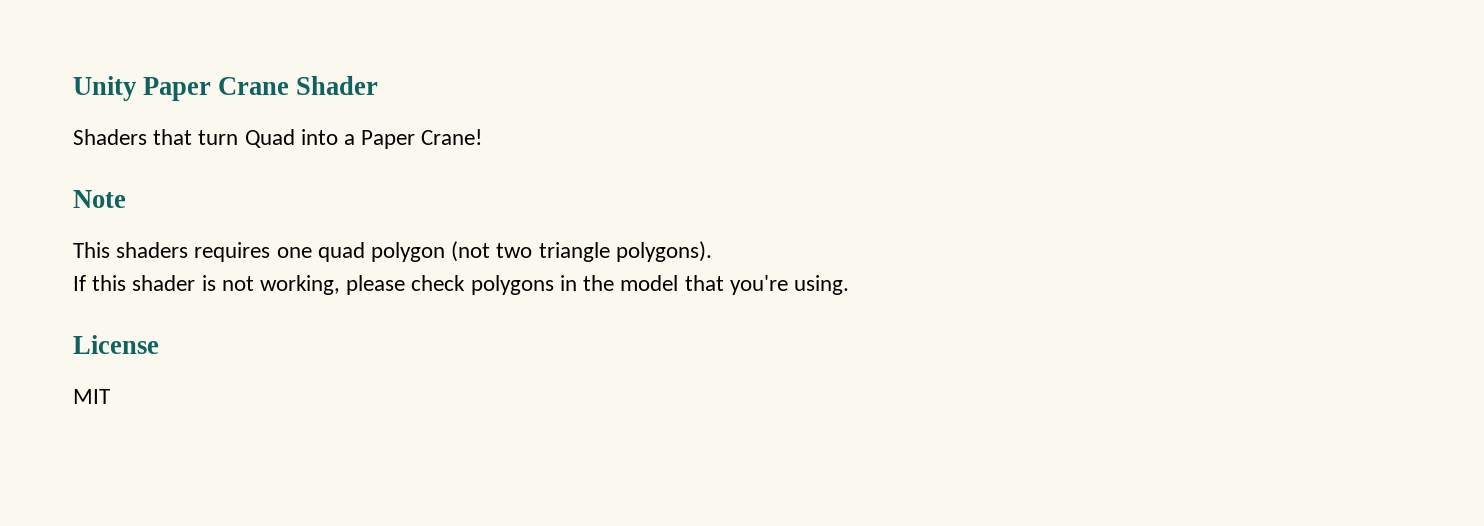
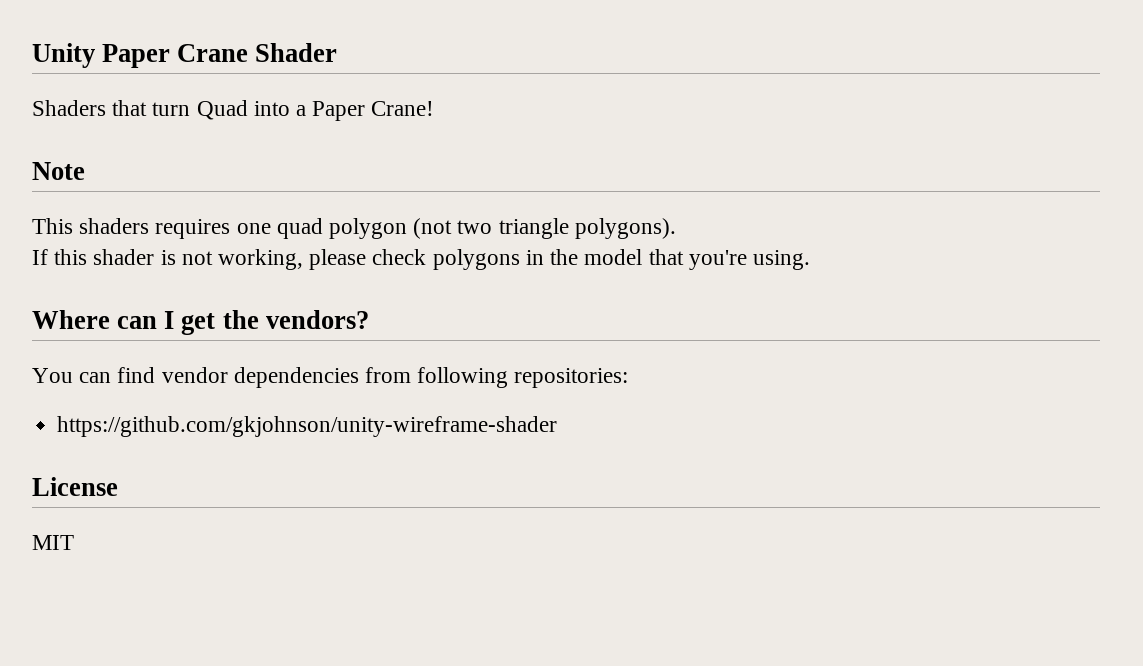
+ Where can I get the vendors?
+ You can find vendor dependencies from following repositories:
+ https://github.com/gkjohnson/unity-wireframe-shader

